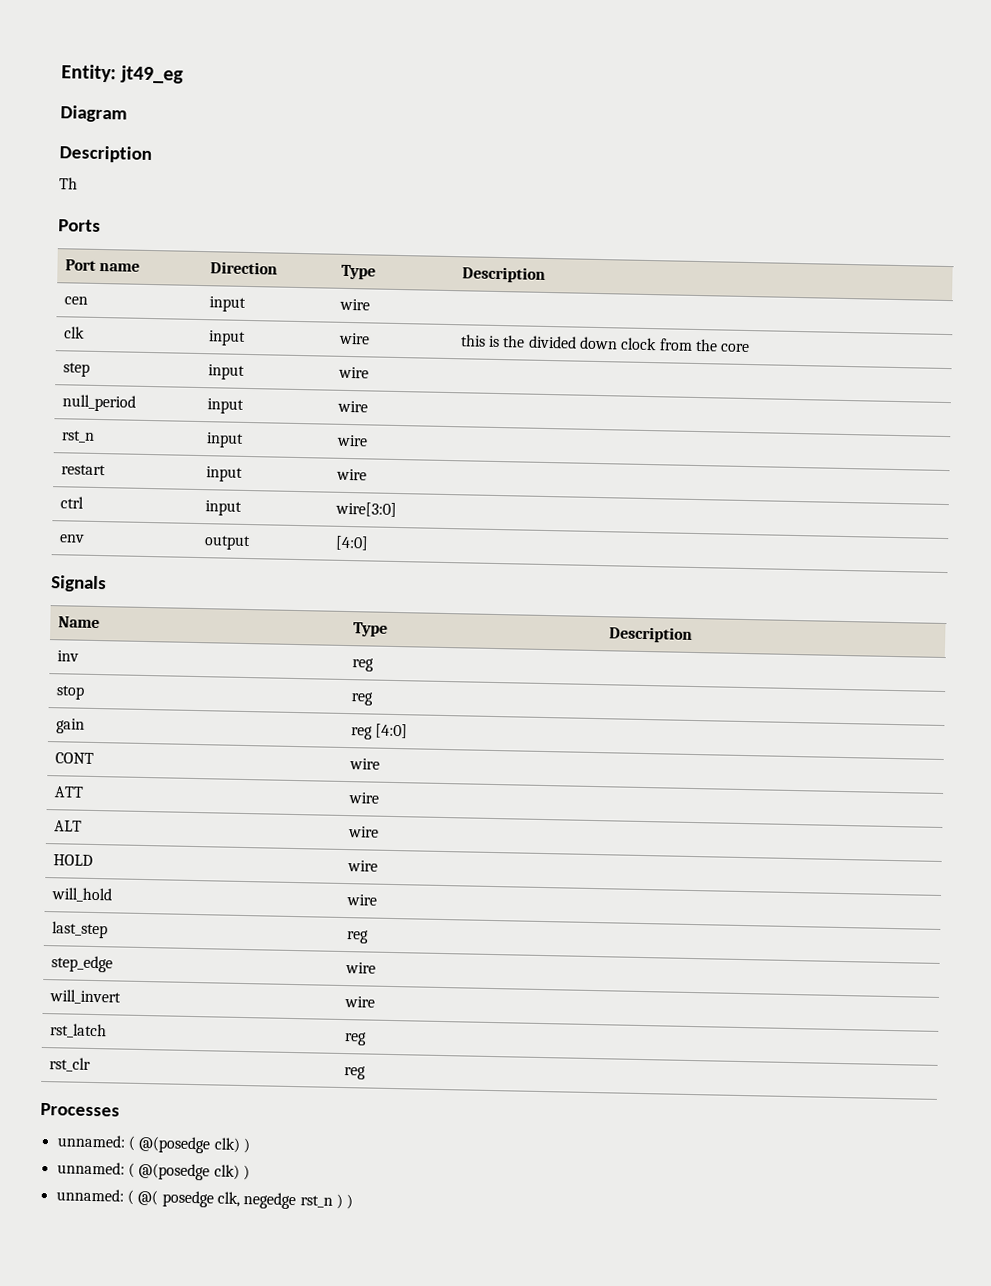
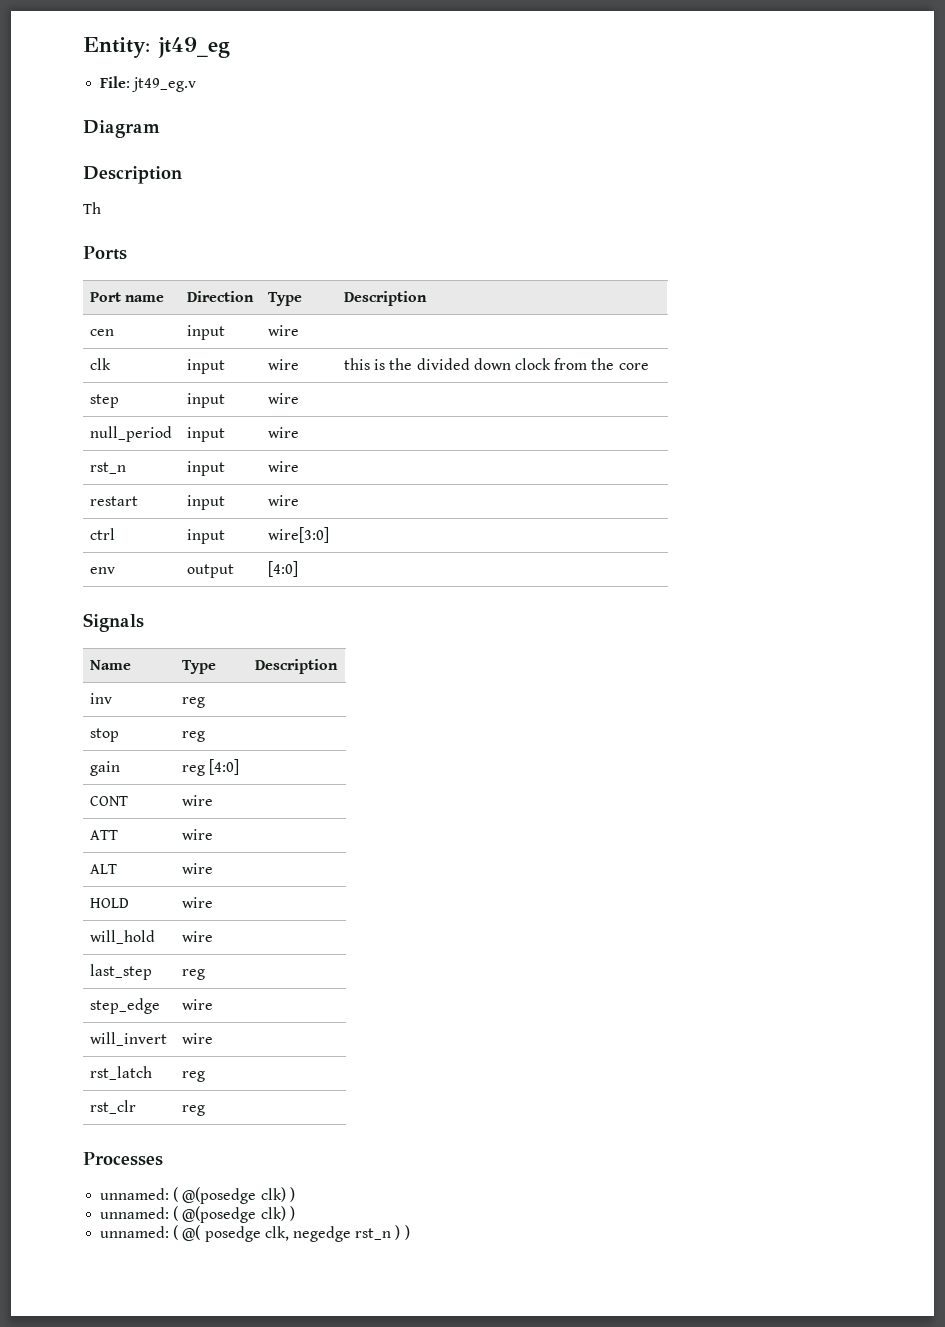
+ File: jt49_eg.v

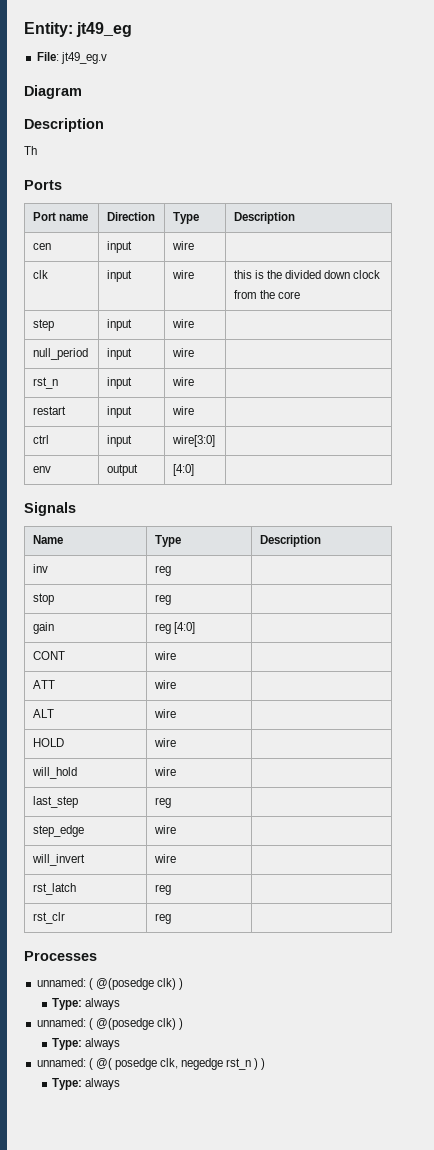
  Processes
  unnamed: ( @(posedge clk) )
+ Type: always
  unnamed: ( @(posedge clk) )
+ Type: always
  unnamed: ( @( posedge clk, negedge rst_n ) )
+ Type: always

